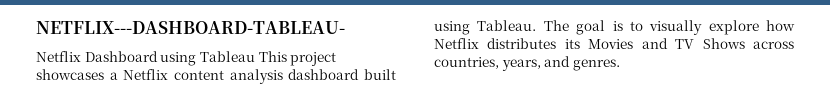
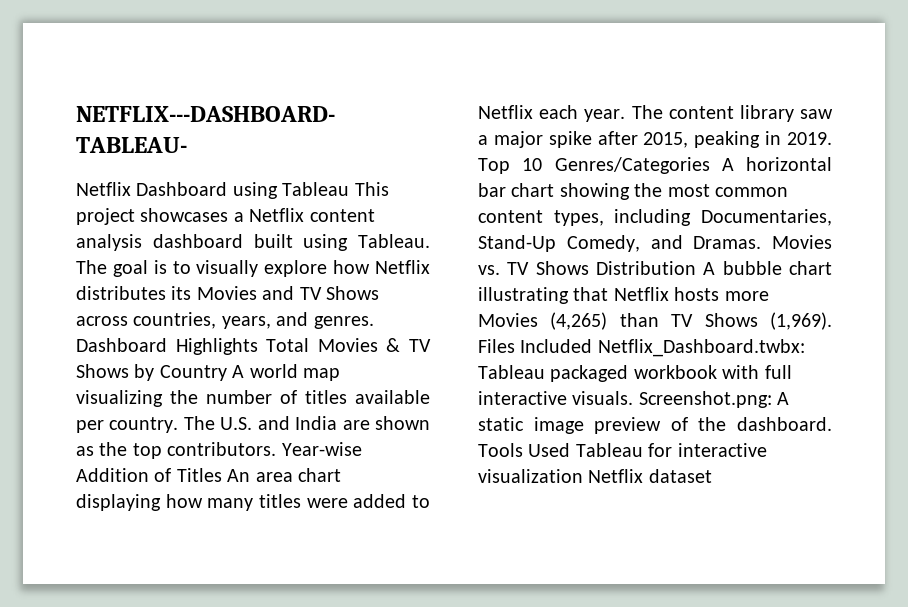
+ Dashboard Highlights Total Movies & TV Shows by Country A world map visualizing the number of titles available per country. The U.S. and India are shown as the top contributors. Year-wise Addition of Titles An area chart displaying how many titles were added to Netflix each year. The content library saw a major spike after 2015, peaking in 2019. Top 10 Genres/Categories A horizontal bar chart showing the most common content types, including Documentaries, Stand-Up Comedy, and Dramas. Movies vs. TV Shows Distribution A bubble chart illustrating that Netflix hosts more Movies (4,265) than TV Shows (1,969). Files Included Netflix_Dashboard.twbx: Tableau packaged workbook with full interactive visuals. Screenshot.png: A static image preview of the dashboard. Tools Used Tableau for interactive visualization Netflix dataset

